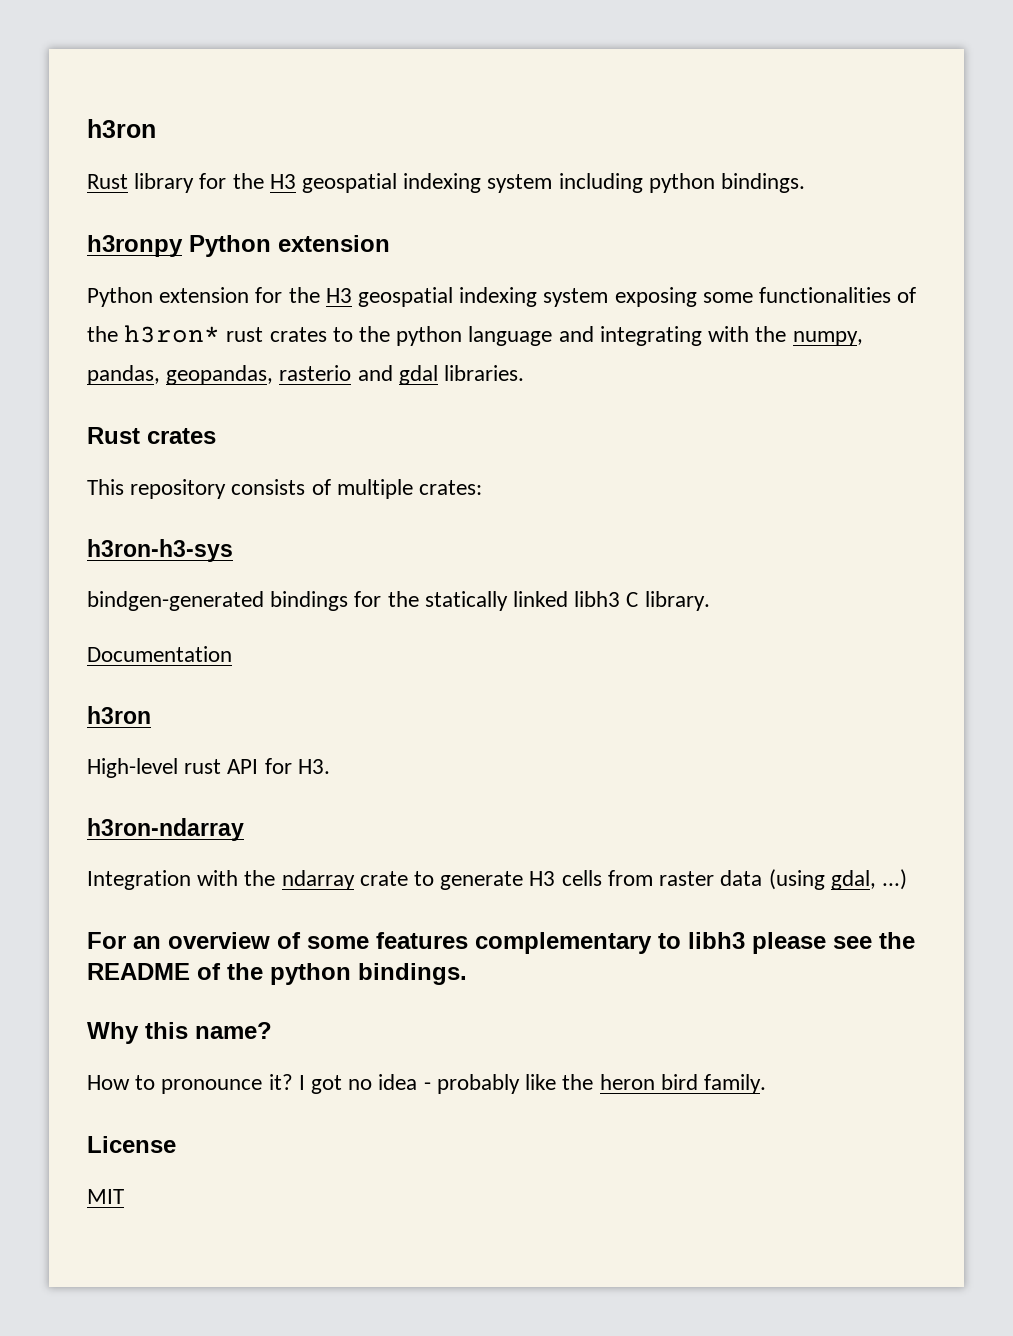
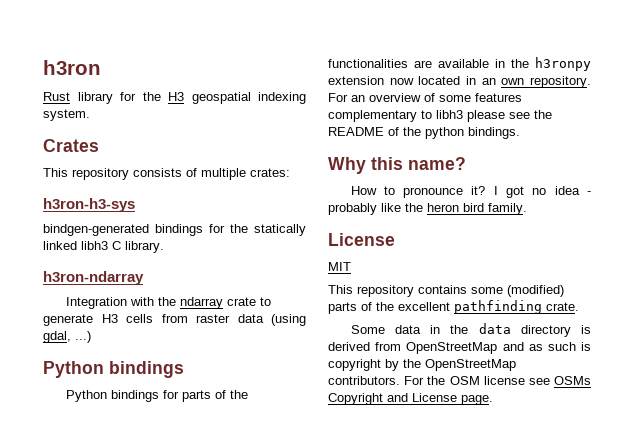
- Rust library for the H3 geospatial indexing system including python bindings.
- h3ronpy Python extension
- Python extension for the H3 geospatial indexing system exposing some functionalities of the h3ron* rust crates to the python language and integrating with the numpy, pandas, geopandas, rasterio and gdal libraries.
- Rust crates
+ Rust library for the H3 geospatial indexing system.
+ Crates
- Documentation
- h3ron
- High-level rust API for H3.
  Integration with the ndarray crate to generate H3 cells from raster data (using gdal, ...)
- For an overview of some features complementary to libh3 please see the README of the python bindings.
+ Python bindings
+ Python bindings for parts of the functionalities are available in the h3ronpy extension now located in an own repository. For an overview of some features complementary to libh3 please see the README of the python bindings.
+ This repository contains some (modified) parts of the excellent pathfinding crate.
+ Some data in the data directory is derived from OpenStreetMap and as such is copyright by the OpenStreetMap contributors. For the OSM license see OSMs Copyright and License page.

